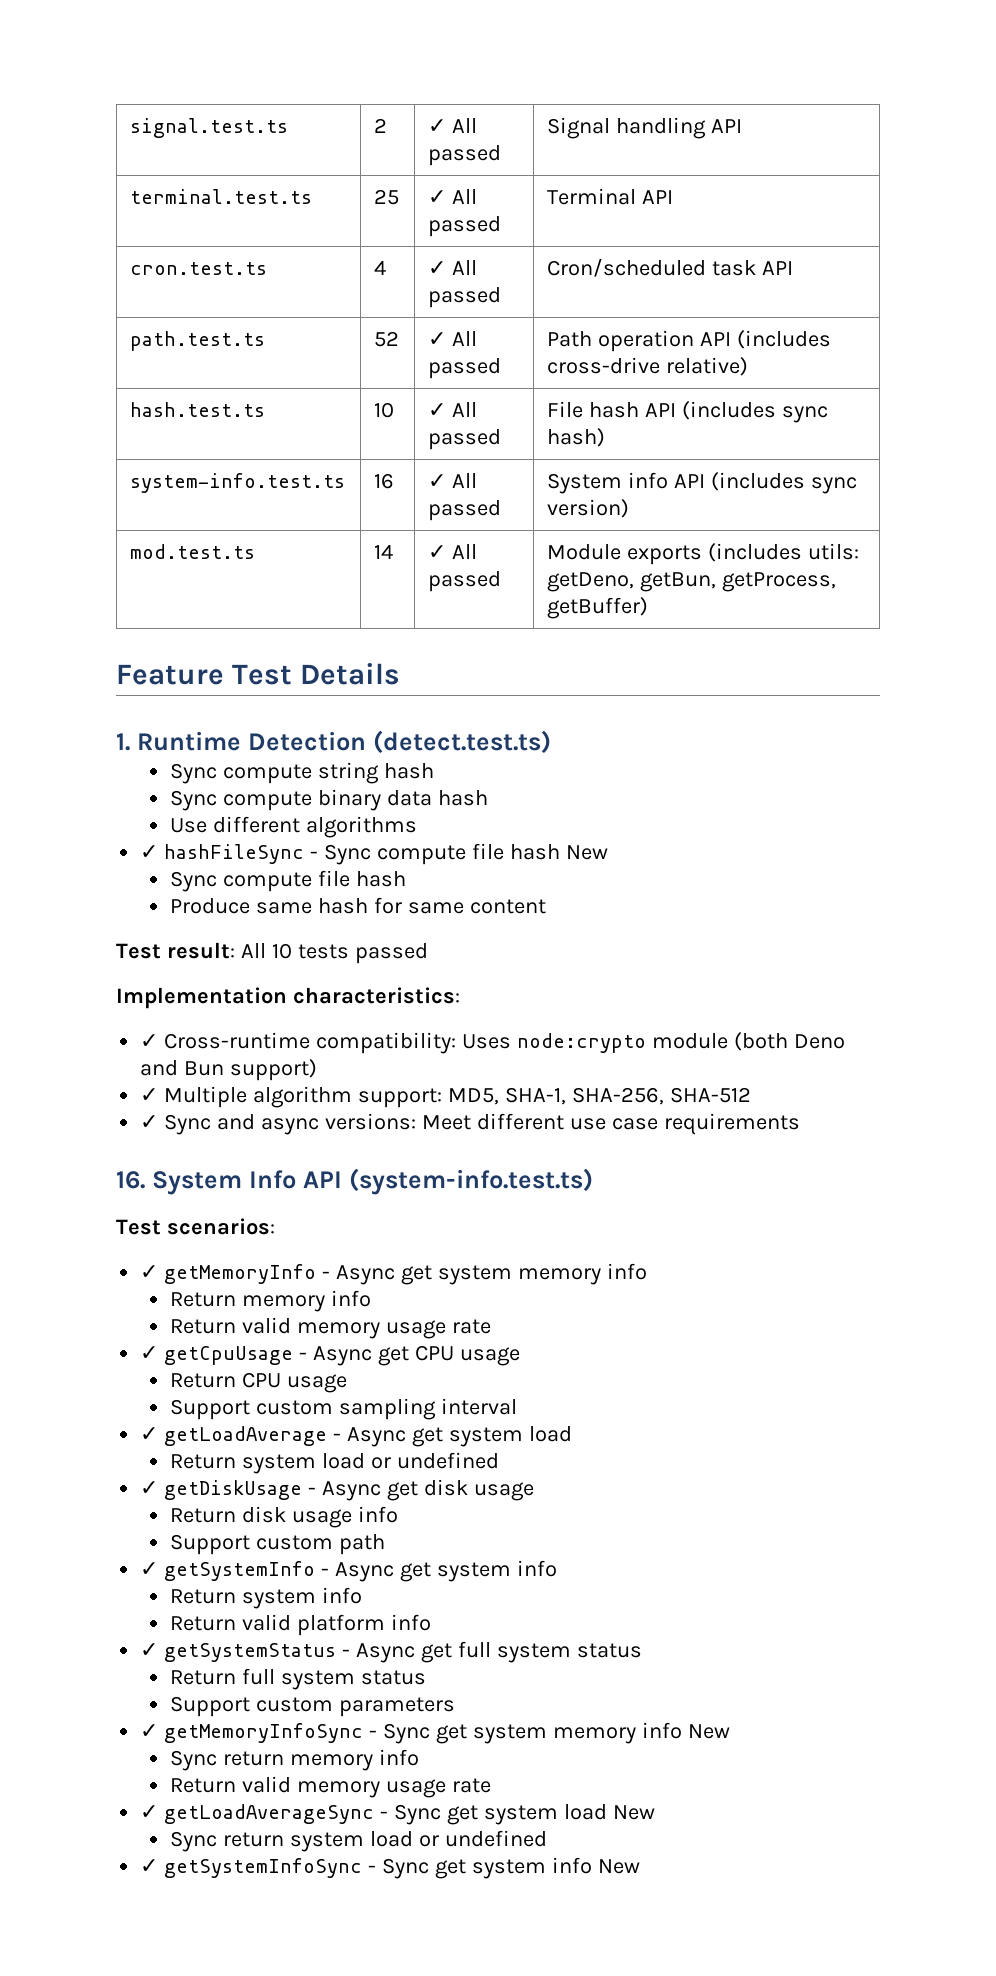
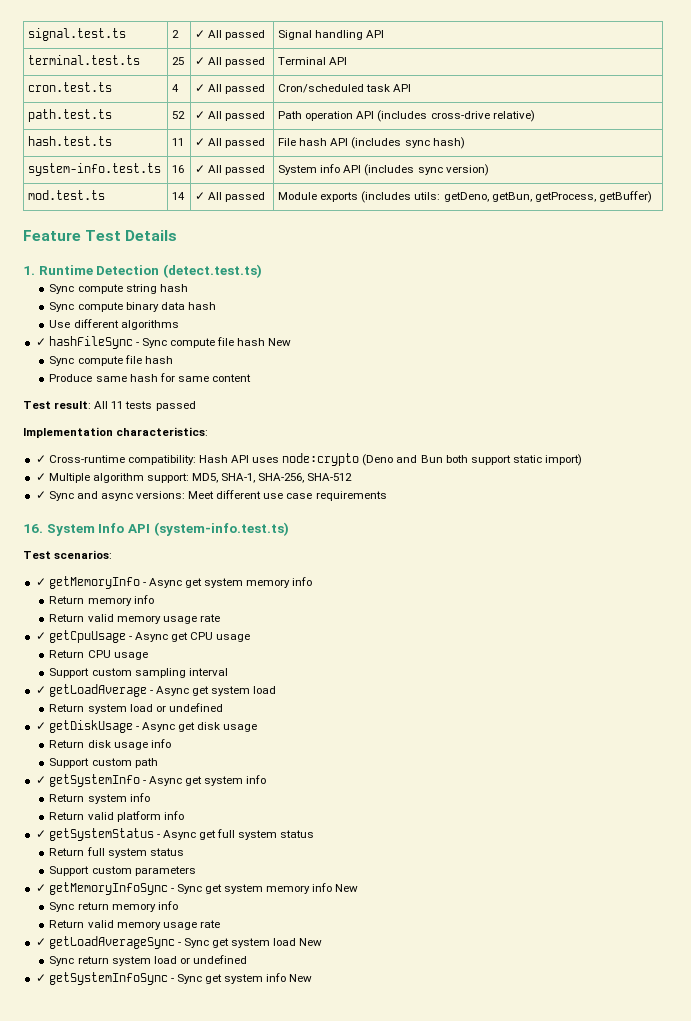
- hash.test.ts | 10 | ✓ All passed | File hash API (includes sync hash)
+ hash.test.ts | 11 | ✓ All passed | File hash API (includes sync hash)
- Test result: All 10 tests passed
+ Test result: All 11 tests passed
- ✓ Cross-runtime compatibility: Uses node:crypto module (both Deno and Bun support)
+ ✓ Cross-runtime compatibility: Hash API uses node:crypto (Deno and Bun both support static import)

